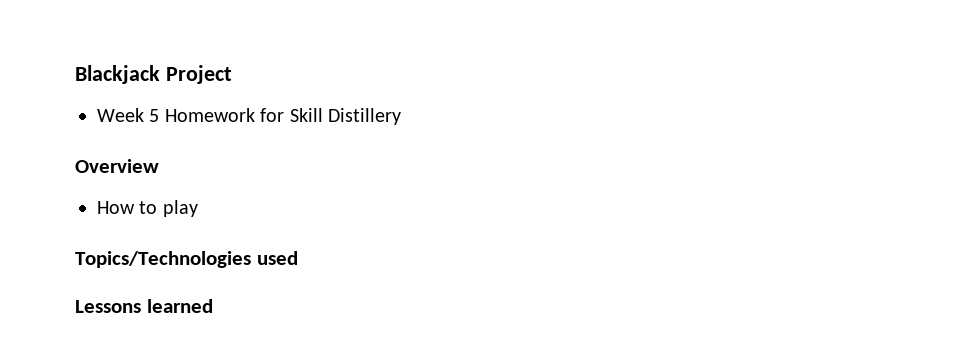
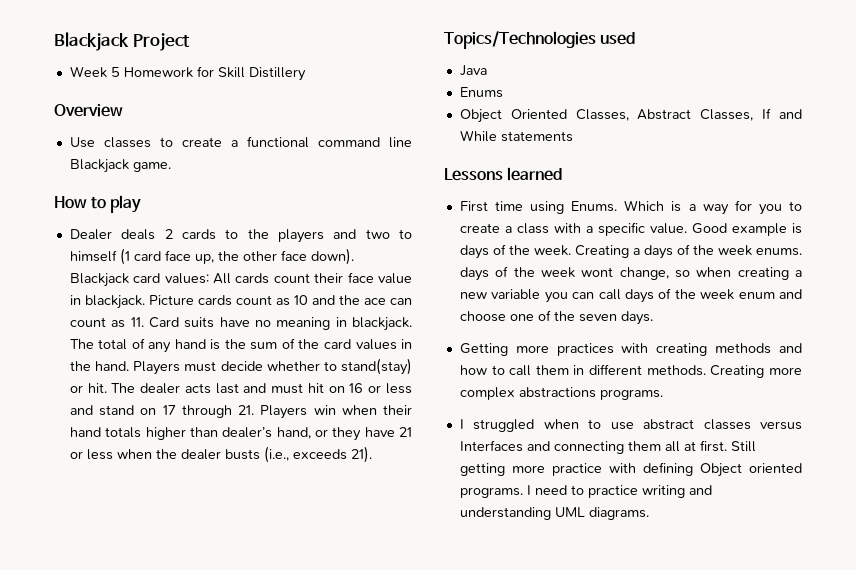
+ Use classes to create a functional command line Blackjack game.
  How to play
+ Dealer deals 2 cards to the players and two to himself (1 card face up, the other face down). Blackjack card values: All cards count their face value in blackjack. Picture cards count as 10 and the ace can count as 11. Card suits have no meaning in blackjack. The total of any hand is the sum of the card values in the hand. Players must decide whether to stand(stay) or hit. The dealer acts last and must hit on 16 or less and stand on 17 through 21. Players win when their hand totals higher than dealer’s hand, or they have 21 or less when the dealer busts (i.e., exceeds 21).
  Topics/Technologies used
+ Java
+ Enums
+ Object Oriented Classes, Abstract Classes, If and While statements
  Lessons learned
+ First time using Enums. Which is a way for you to create a class with a specific value. Good example is days of the week. Creating a days of the week enums. days of the week wont change, so when creating a new variable you can call days of the week enum and choose one of the seven days.
+ Getting more practices with creating methods and how to call them in different methods. Creating more complex abstractions programs.
+ I struggled when to use abstract classes versus Interfaces and connecting them all at first. Still getting more practice with defining Object oriented programs. I need to practice writing and understanding UML diagrams.

